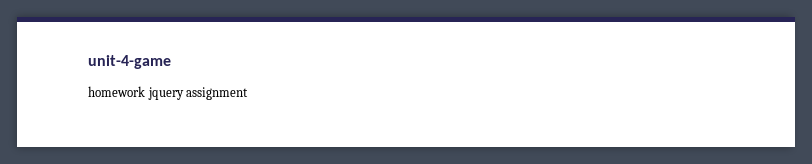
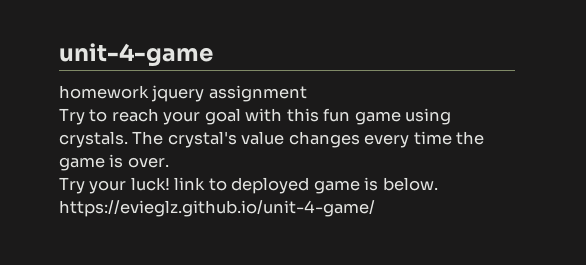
+ Try to reach your goal with this fun game using crystals. The crystal's value changes every time the game is over.
+ Try your luck! link to deployed game is below. https://evieglz.github.io/unit-4-game/

